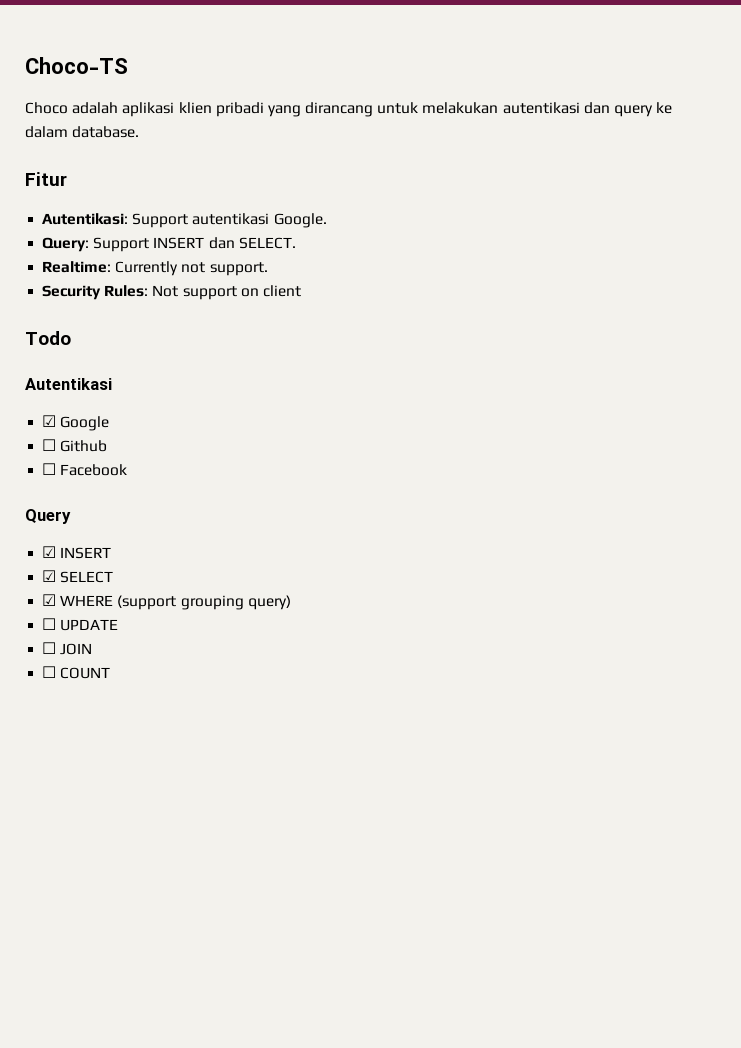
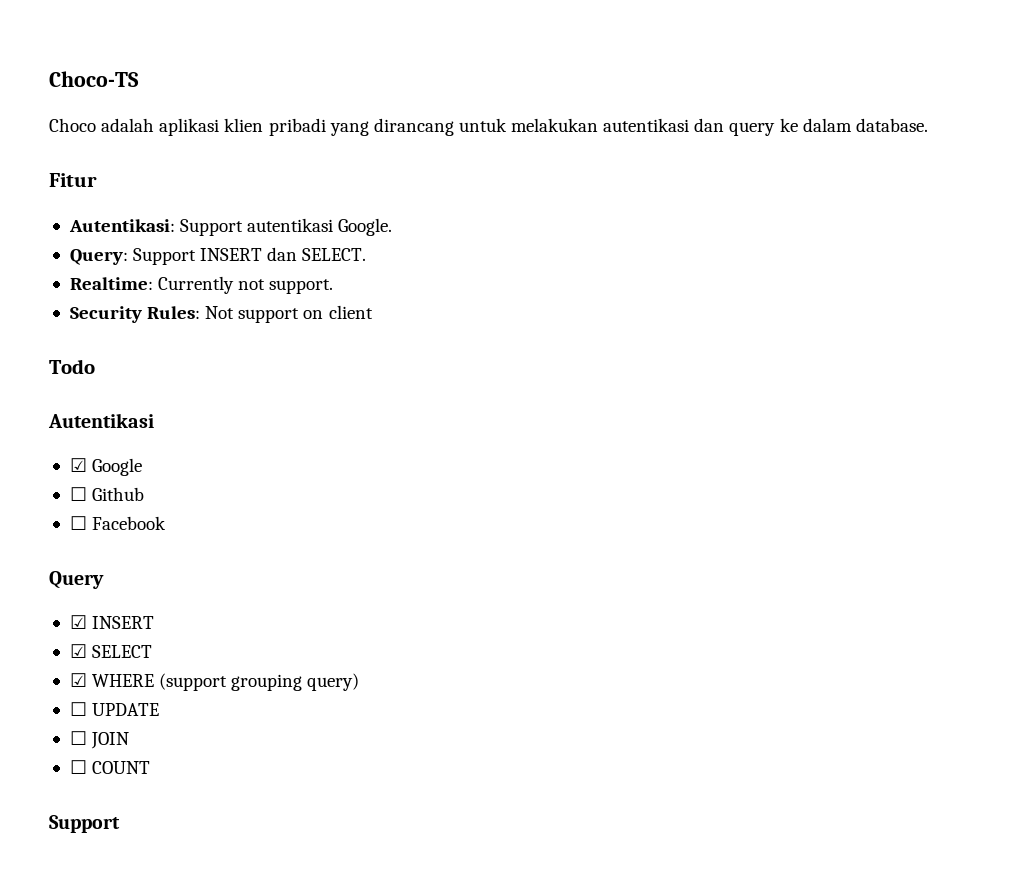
  ☐ COUNT
+ Support

